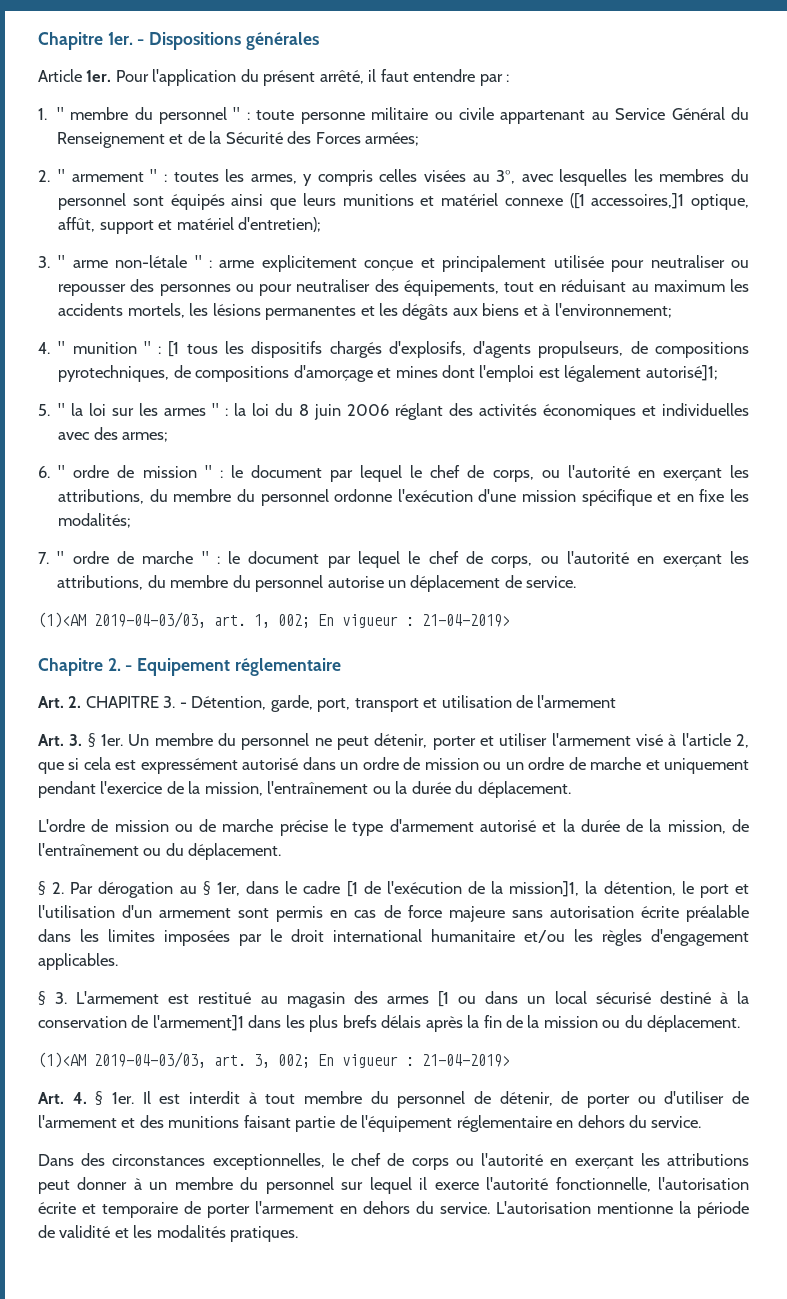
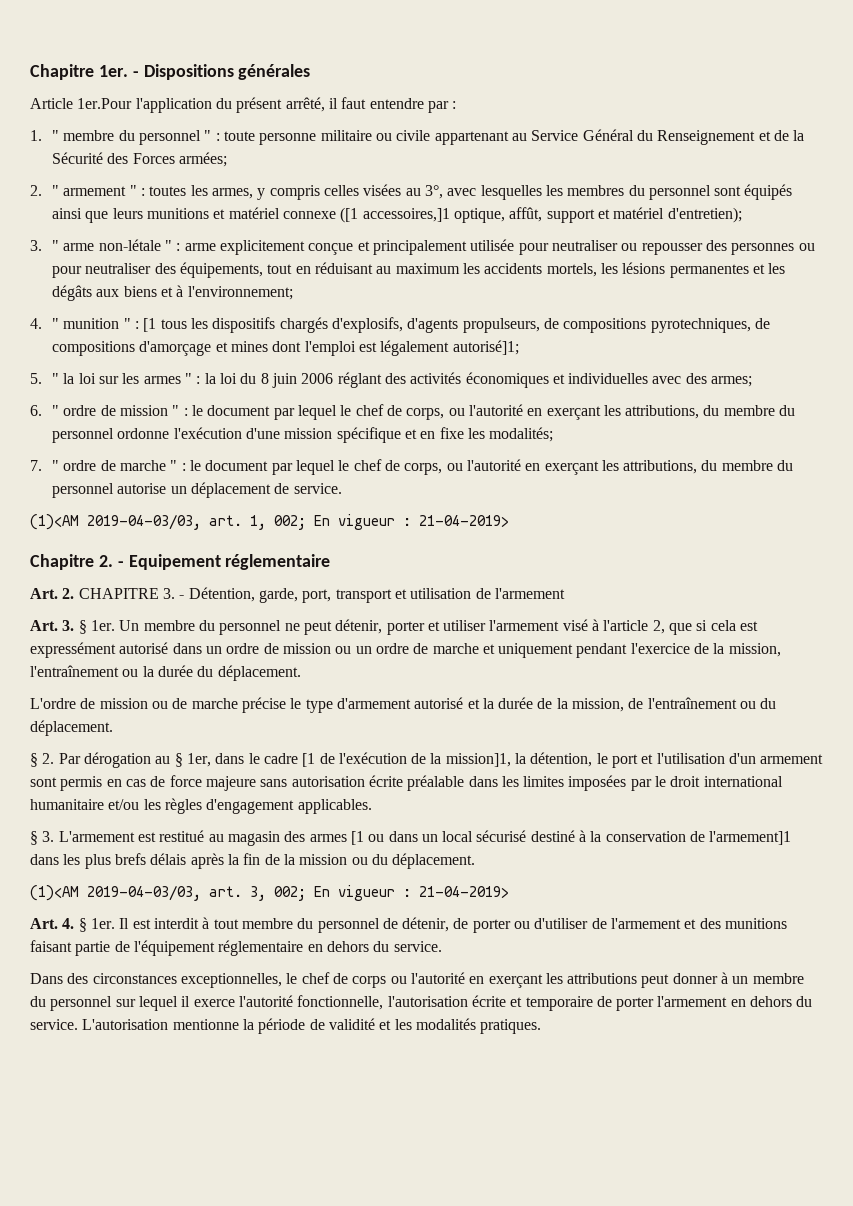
- Article 1er. Pour l'application du présent arrêté, il faut entendre par :
+ Article 1er.Pour l'application du présent arrêté, il faut entendre par :

